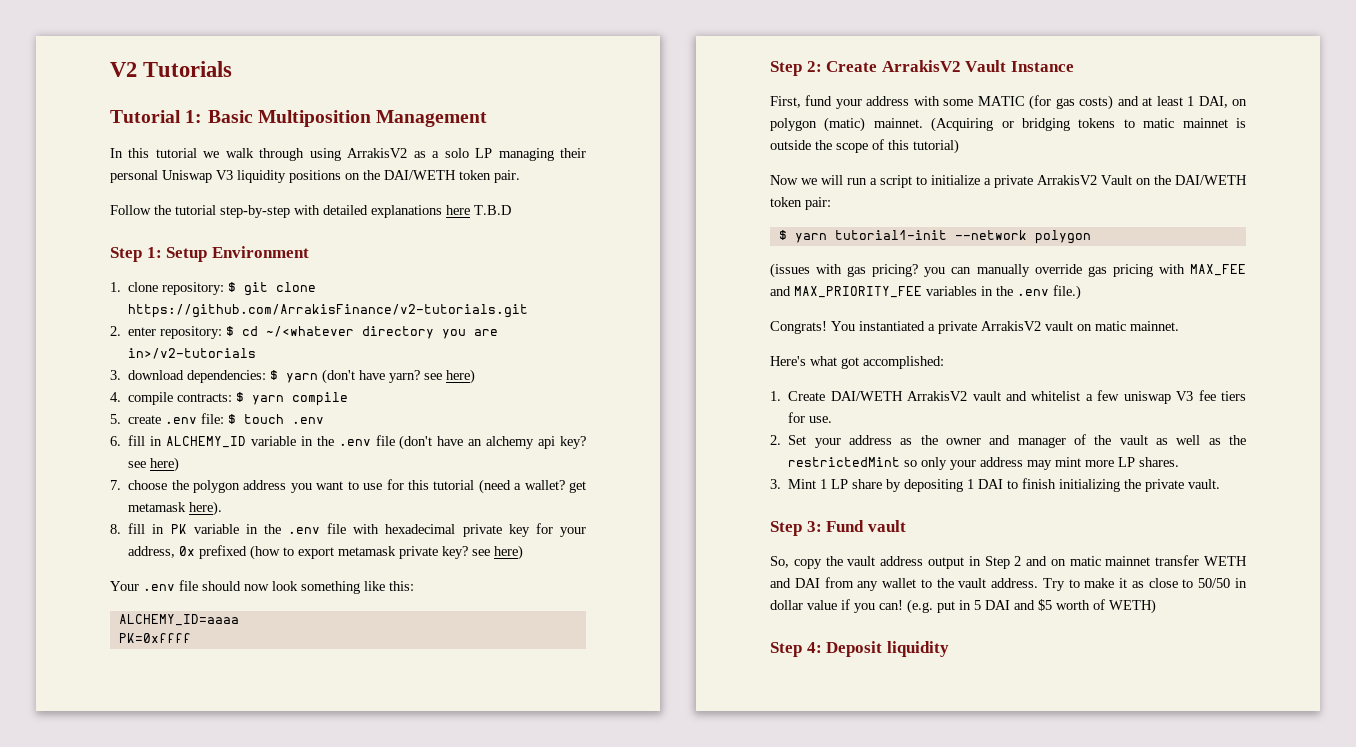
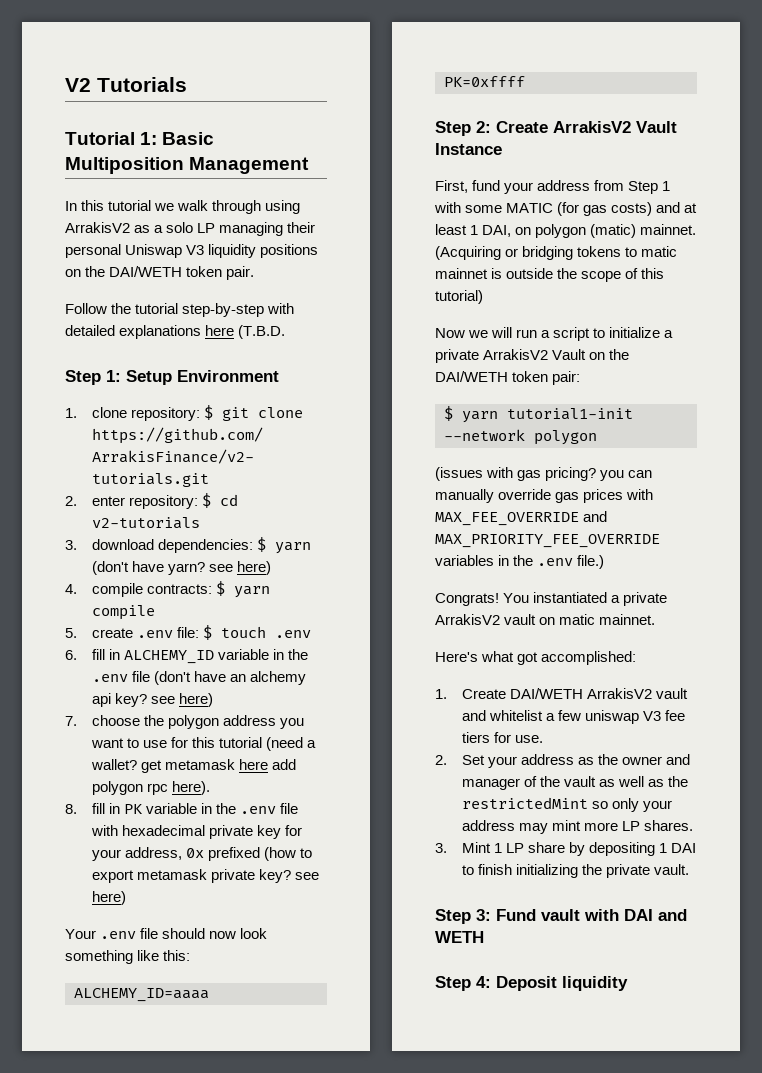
- Follow the tutorial step-by-step with detailed explanations here T.B.D
+ Follow the tutorial step-by-step with detailed explanations here (T.B.D.
- 2. enter repository: $ cd ~/<whatever directory you are in>/v2-tutorials
+ 2. enter repository: $ cd v2-tutorials
- 7. choose the polygon address you want to use for this tutorial (need a wallet? get metamask here).
+ 7. choose the polygon address you want to use for this tutorial (need a wallet? get metamask here add polygon rpc here).
- First, fund your address with some MATIC (for gas costs) and at least 1 DAI, on polygon (matic) mainnet.
+ First, fund your address from Step 1 with some MATIC (for gas costs) and at least 1 DAI, on polygon (matic) mainnet.
- (issues with gas pricing? you can manually override gas pricing with MAX_FEE and MAX_PRIORITY_FEE variables in the .env file.)
+ (issues with gas pricing? you can manually override gas prices with MAX_FEE_OVERRIDE and MAX_PRIORITY_FEE_OVERRIDE variables in the .env file.)
- Step 3: Fund vault
- So, copy the vault address output in Step 2 and on matic mainnet transfer WETH and DAI from any wallet to the vault address. Try to make it as close to 50/50 in dollar value if you can! (e.g. put in 5 DAI and $5 worth of WETH)
+ Step 3: Fund vault with DAI and WETH

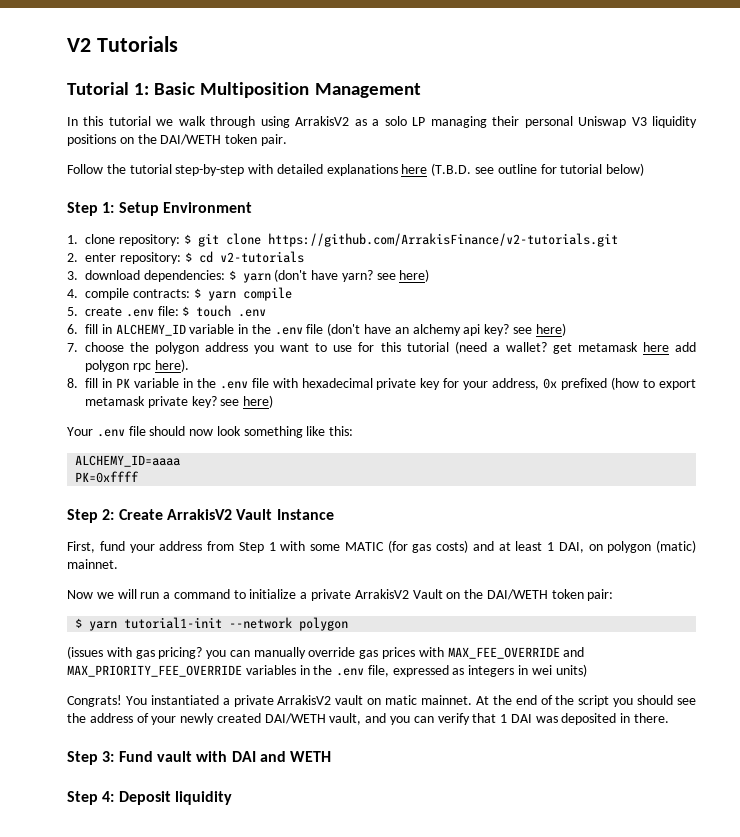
- Follow the tutorial step-by-step with detailed explanations here (T.B.D.
+ Follow the tutorial step-by-step with detailed explanations here (T.B.D. see outline for tutorial below)
- (Acquiring or bridging tokens to matic mainnet is outside the scope of this tutorial)
- Now we will run a script to initialize a private ArrakisV2 Vault on the DAI/WETH token pair:
+ Now we will run a command to initialize a private ArrakisV2 Vault on the DAI/WETH token pair:
- (issues with gas pricing? you can manually override gas prices with MAX_FEE_OVERRIDE and MAX_PRIORITY_FEE_OVERRIDE variables in the .env file.)
+ (issues with gas pricing? you can manually override gas prices with MAX_FEE_OVERRIDE and MAX_PRIORITY_FEE_OVERRIDE variables in the .env file, expressed as integers in wei units)
- You instantiated a private ArrakisV2 vault on matic mainnet.
- Here's what got accomplished:
- 1. Create DAI/WETH ArrakisV2 vault and whitelist a few uniswap V3 fee tiers for use.
- 2. Set your address as the owner and manager of the vault as well as the restrictedMint so only your address may mint more LP shares.
- 3. Mint 1 LP share by depositing 1 DAI to finish initializing the private vault.
+ You instantiated a private ArrakisV2 vault on matic mainnet. At the end of the script you should see the address of your newly created DAI/WETH vault, and you can verify that 1 DAI was deposited in there.

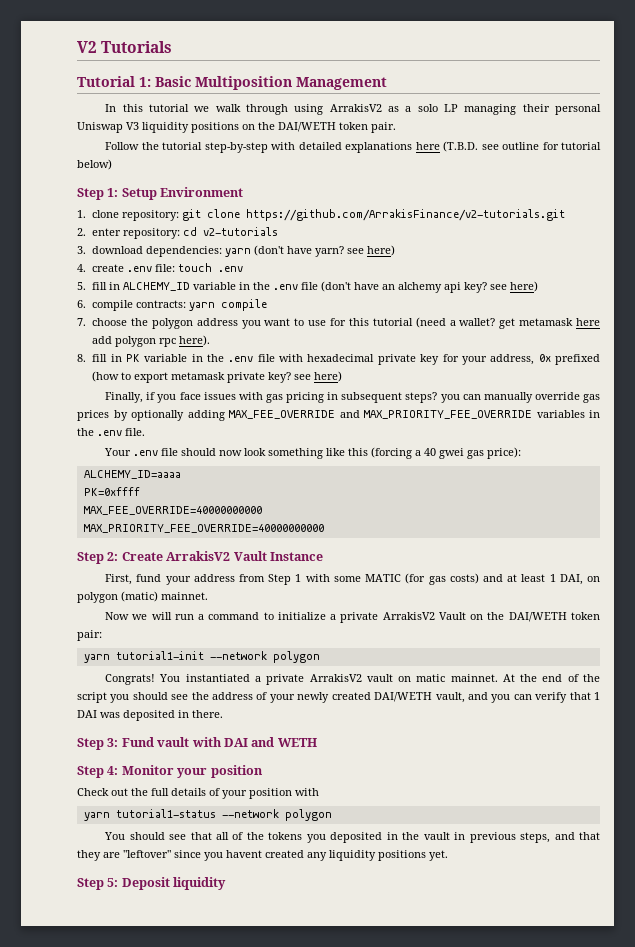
- 1. clone repository: $ git clone https://github.com/ArrakisFinance/v2-tutorials.git
+ 1. clone repository: git clone https://github.com/ArrakisFinance/v2-tutorials.git
- 2. enter repository: $ cd v2-tutorials
+ 2. enter repository: cd v2-tutorials
- 3. download dependencies: $ yarn (don't have yarn? see here)
+ 3. download dependencies: yarn (don't have yarn? see here)
- 4. compile contracts: $ yarn compile
- 5. create .env file: $ touch .env
+ 4. create .env file: touch .env
- 6. fill in ALCHEMY_ID variable in the .env file (don't have an alchemy api key? see here)
+ 5. fill in ALCHEMY_ID variable in the .env file (don't have an alchemy api key? see here)
+ 6. compile contracts: yarn compile
+ Finally, if you face issues with gas pricing in subsequent steps? you can manually override gas prices by optionally adding MAX_FEE_OVERRIDE and MAX_PRIORITY_FEE_OVERRIDE variables in the .env file.
- Your .env file should now look something like this:
+ Your .env file should now look something like this (forcing a 40 gwei gas price):
+ MAX_FEE_OVERRIDE=40000000000
+ MAX_PRIORITY_FEE_OVERRIDE=40000000000
- $ yarn tutorial1-init --network polygon
+ yarn tutorial1-init --network polygon
- (issues with gas pricing? you can manually override gas prices with MAX_FEE_OVERRIDE and MAX_PRIORITY_FEE_OVERRIDE variables in the .env file, expressed as integers in wei units)
- Step 4: Deposit liquidity
+ Step 4: Monitor your position
+ Check out the full details of your position with
+ yarn tutorial1-status --network polygon
+ You should see that all of the tokens you deposited in the vault in previous steps, and that they are "leftover" since you havent created any liquidity positions yet.
+ Step 5: Deposit liquidity

